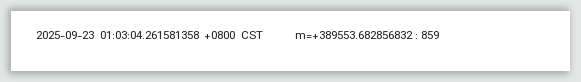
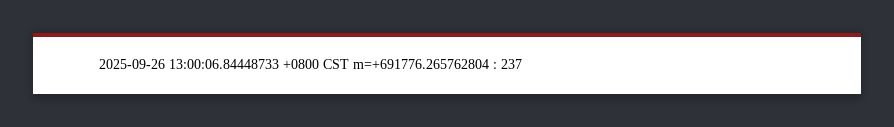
- 2025-09-23 01:03:04.261581358 +0800 CST m=+389553.682856832 : 859
+ 2025-09-26 13:00:06.84448733 +0800 CST m=+691776.265762804 : 237

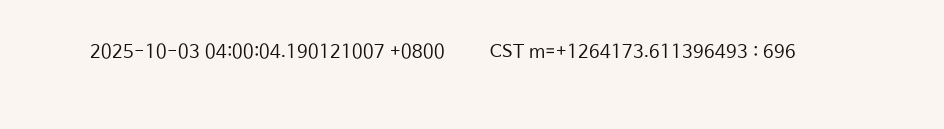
- 2025-09-26 13:00:06.84448733 +0800 CST m=+691776.265762804 : 237
+ 2025-10-03 04:00:04.190121007 +0800 CST m=+1264173.611396493 : 696

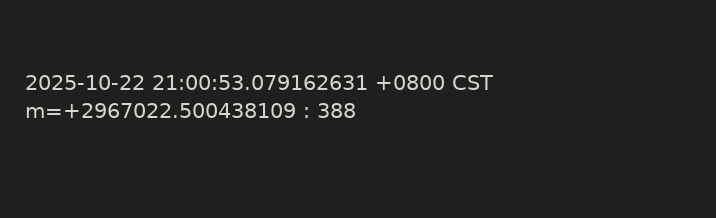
- 2025-10-03 04:00:04.190121007 +0800 CST m=+1264173.611396493 : 696
+ 2025-10-22 21:00:53.079162631 +0800 CST m=+2967022.500438109 : 388

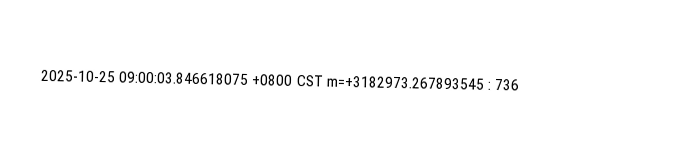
- 2025-10-22 21:00:53.079162631 +0800 CST m=+2967022.500438109 : 388
+ 2025-10-25 09:00:03.846618075 +0800 CST m=+3182973.267893545 : 736

